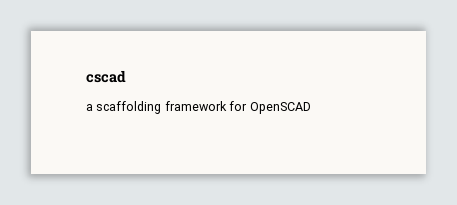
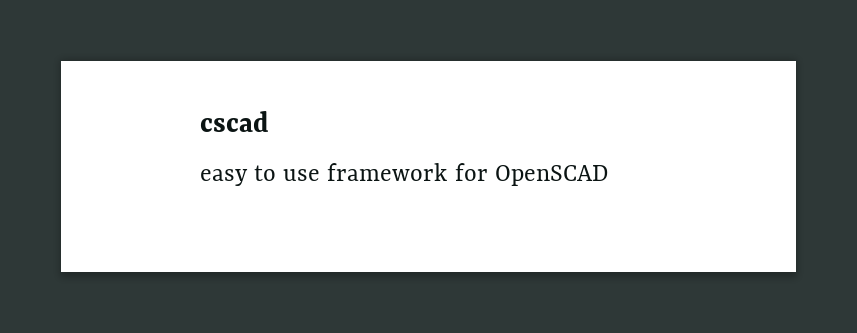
- a scaffolding framework for OpenSCAD
+ easy to use framework for OpenSCAD

